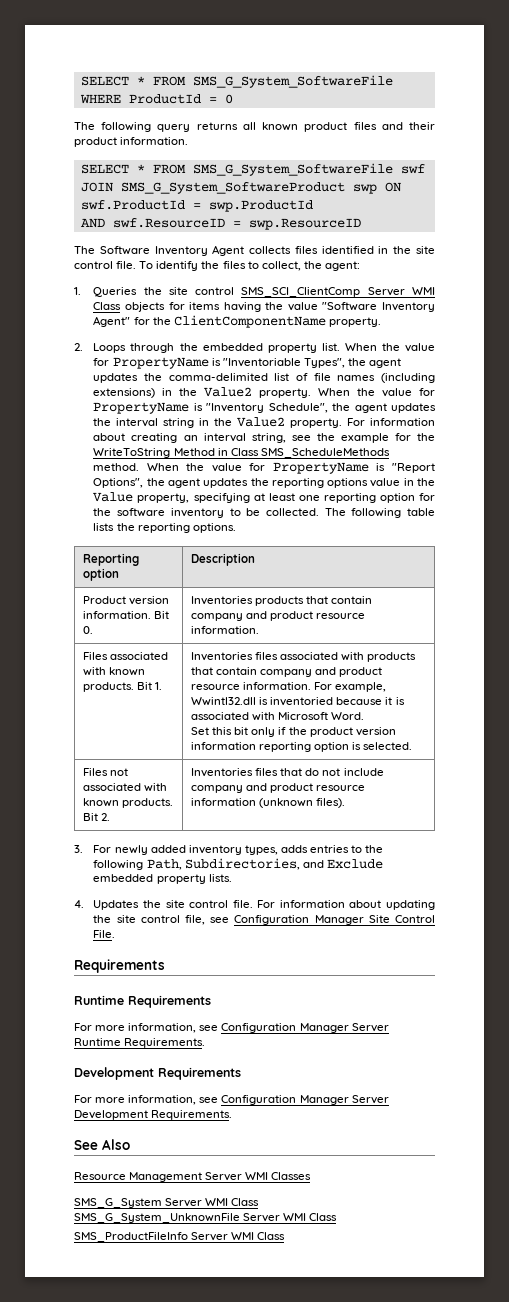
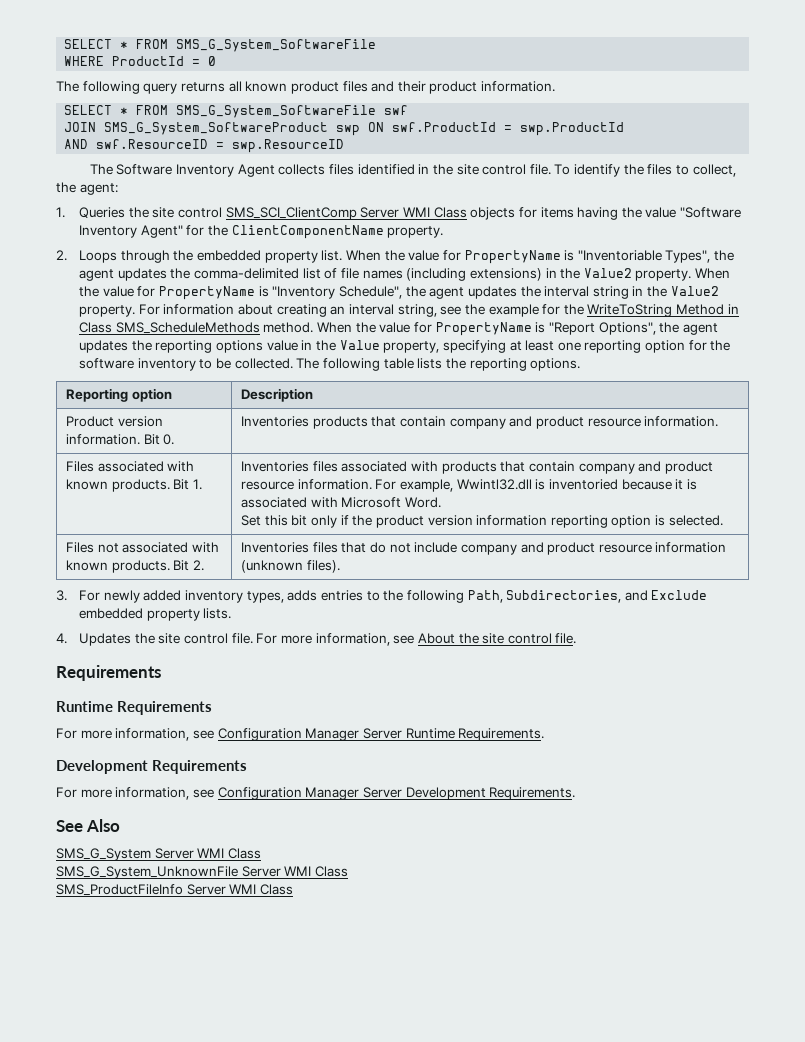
- For information about updating the site control file, see Configuration Manager Site Control File.
+ For more information, see About the site control file.
- Resource Management Server WMI Classes

